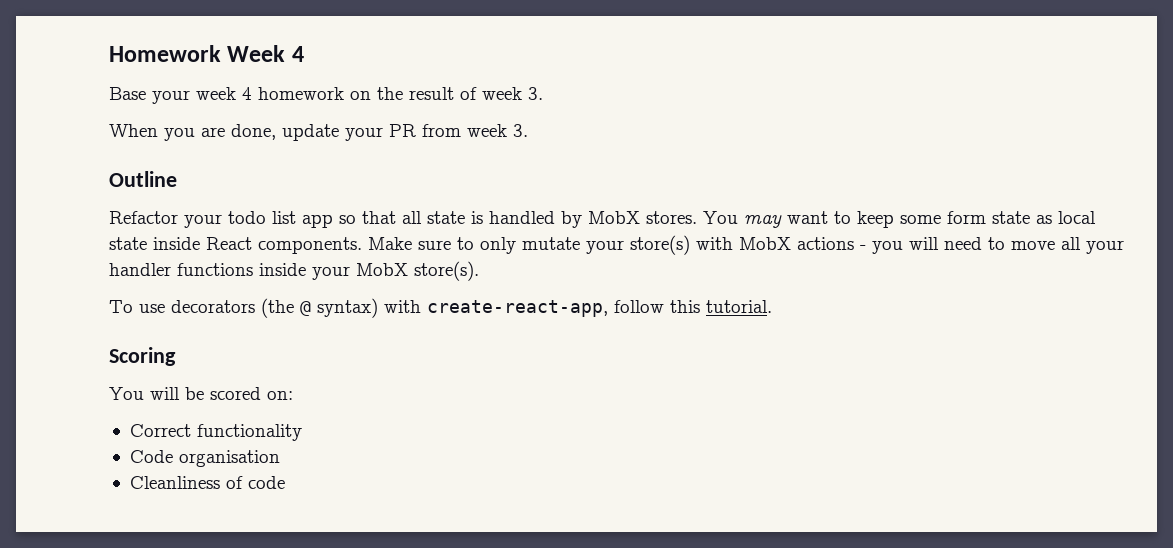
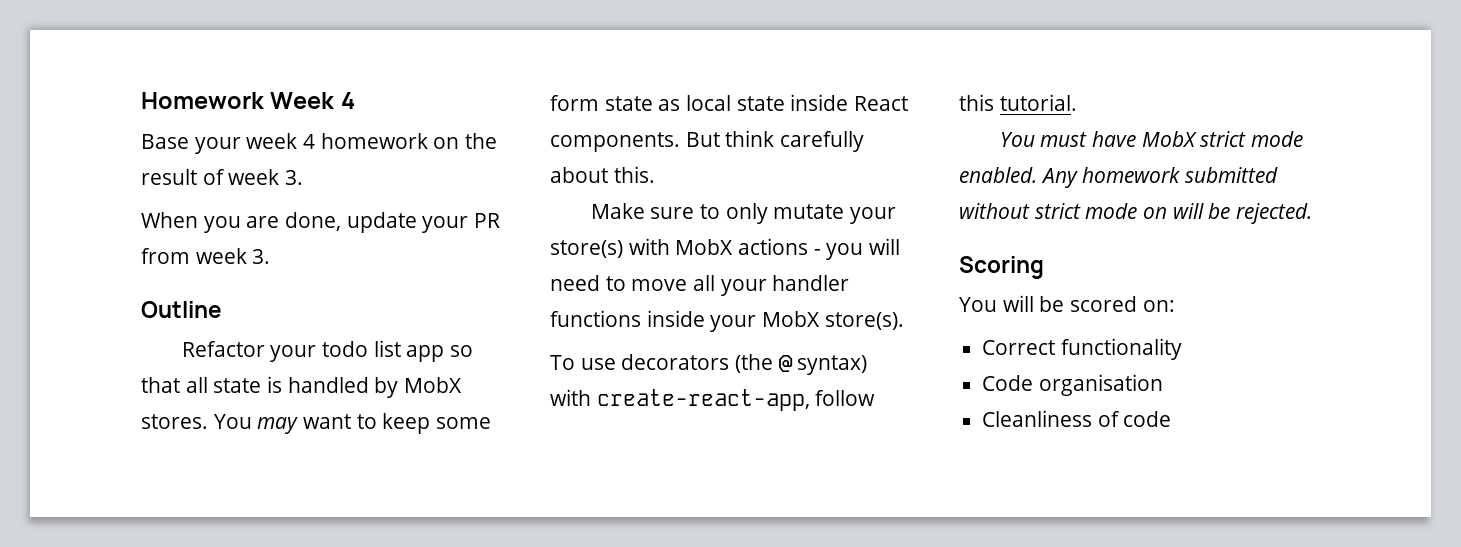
- You may want to keep some form state as local state inside React components. Make sure to only mutate your store(s) with MobX actions - you will need to move all your handler functions inside your MobX store(s).
+ You may want to keep some form state as local state inside React components. But think carefully about this.
+ Make sure to only mutate your store(s) with MobX actions - you will need to move all your handler functions inside your MobX store(s).
+ You must have MobX strict mode enabled. Any homework submitted without strict mode on will be rejected.

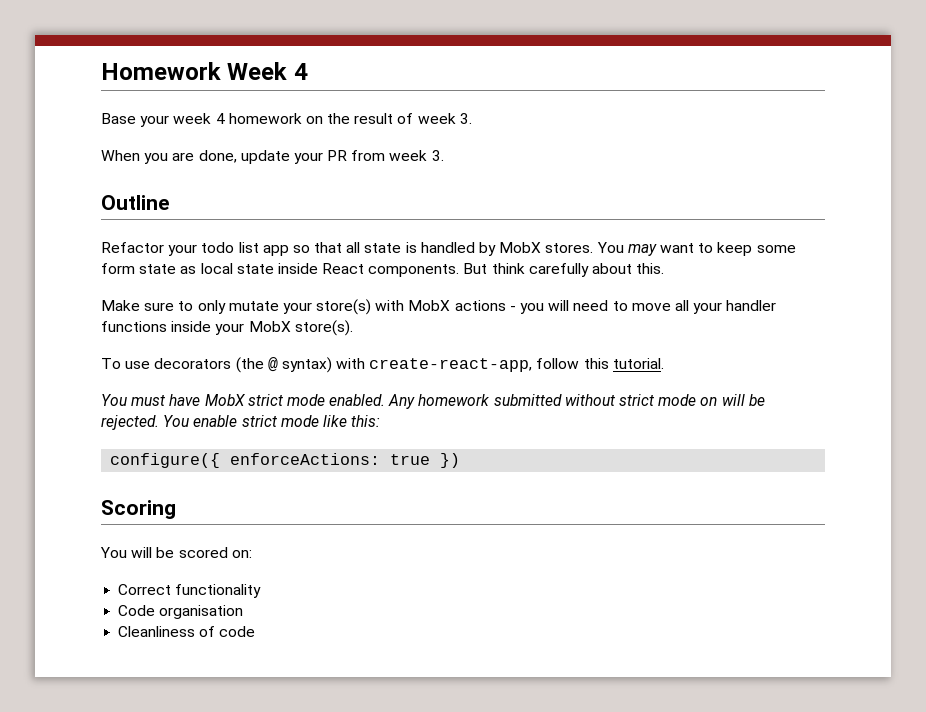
+ You enable strict mode like this:
+ configure({ enforceActions: true })

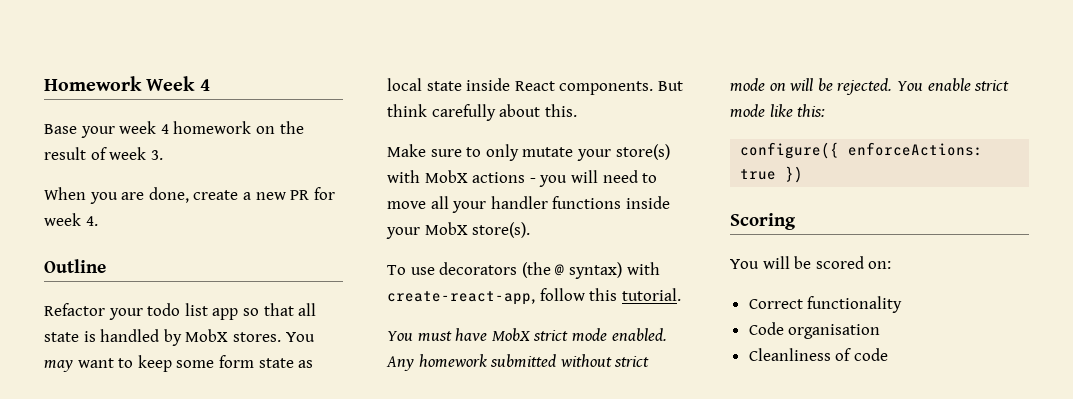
- When you are done, update your PR from week 3.
+ When you are done, create a new PR for week 4.

